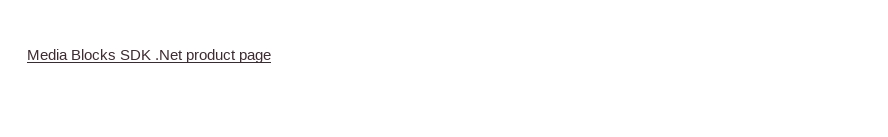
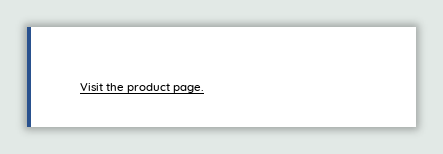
- Media Blocks SDK .Net product page
+ Visit the product page.

